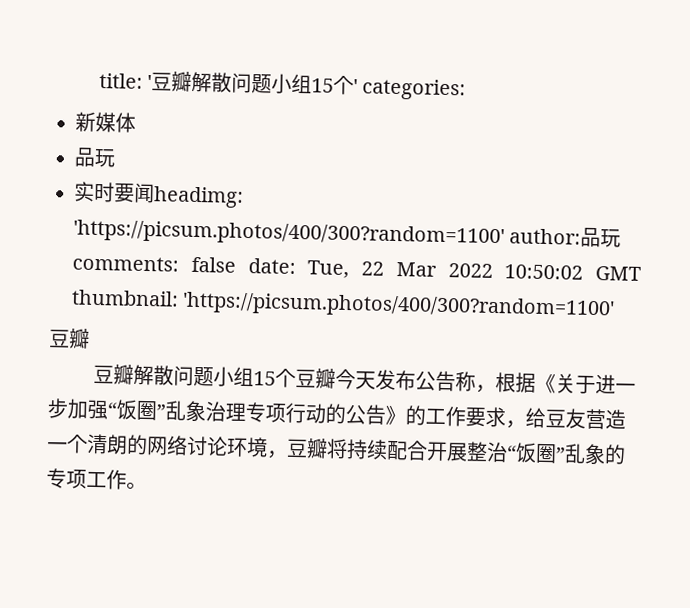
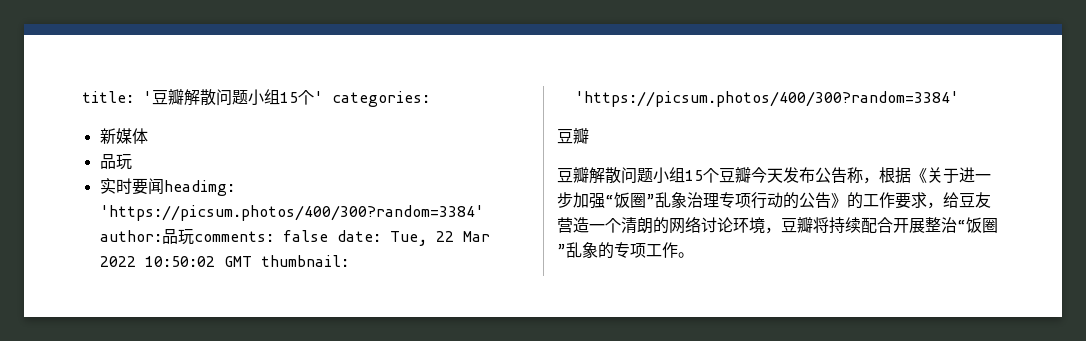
- 实时要闻headimg: 'https://picsum.photos/400/300?random=1100' author:品玩comments: false date: Tue, 22 Mar 2022 10:50:02 GMT thumbnail: 'https://picsum.photos/400/300?random=1100'
+ 实时要闻headimg: 'https://picsum.photos/400/300?random=3384' author:品玩comments: false date: Tue, 22 Mar 2022 10:50:02 GMT thumbnail: 'https://picsum.photos/400/300?random=3384'

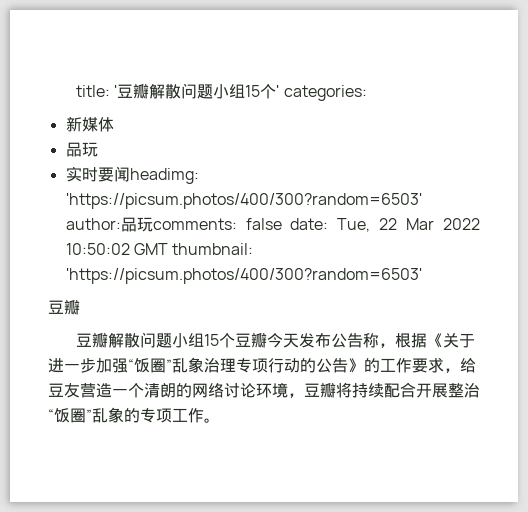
- 实时要闻headimg: 'https://picsum.photos/400/300?random=3384' author:品玩comments: false date: Tue, 22 Mar 2022 10:50:02 GMT thumbnail: 'https://picsum.photos/400/300?random=3384'
+ 实时要闻headimg: 'https://picsum.photos/400/300?random=6503' author:品玩comments: false date: Tue, 22 Mar 2022 10:50:02 GMT thumbnail: 'https://picsum.photos/400/300?random=6503'

